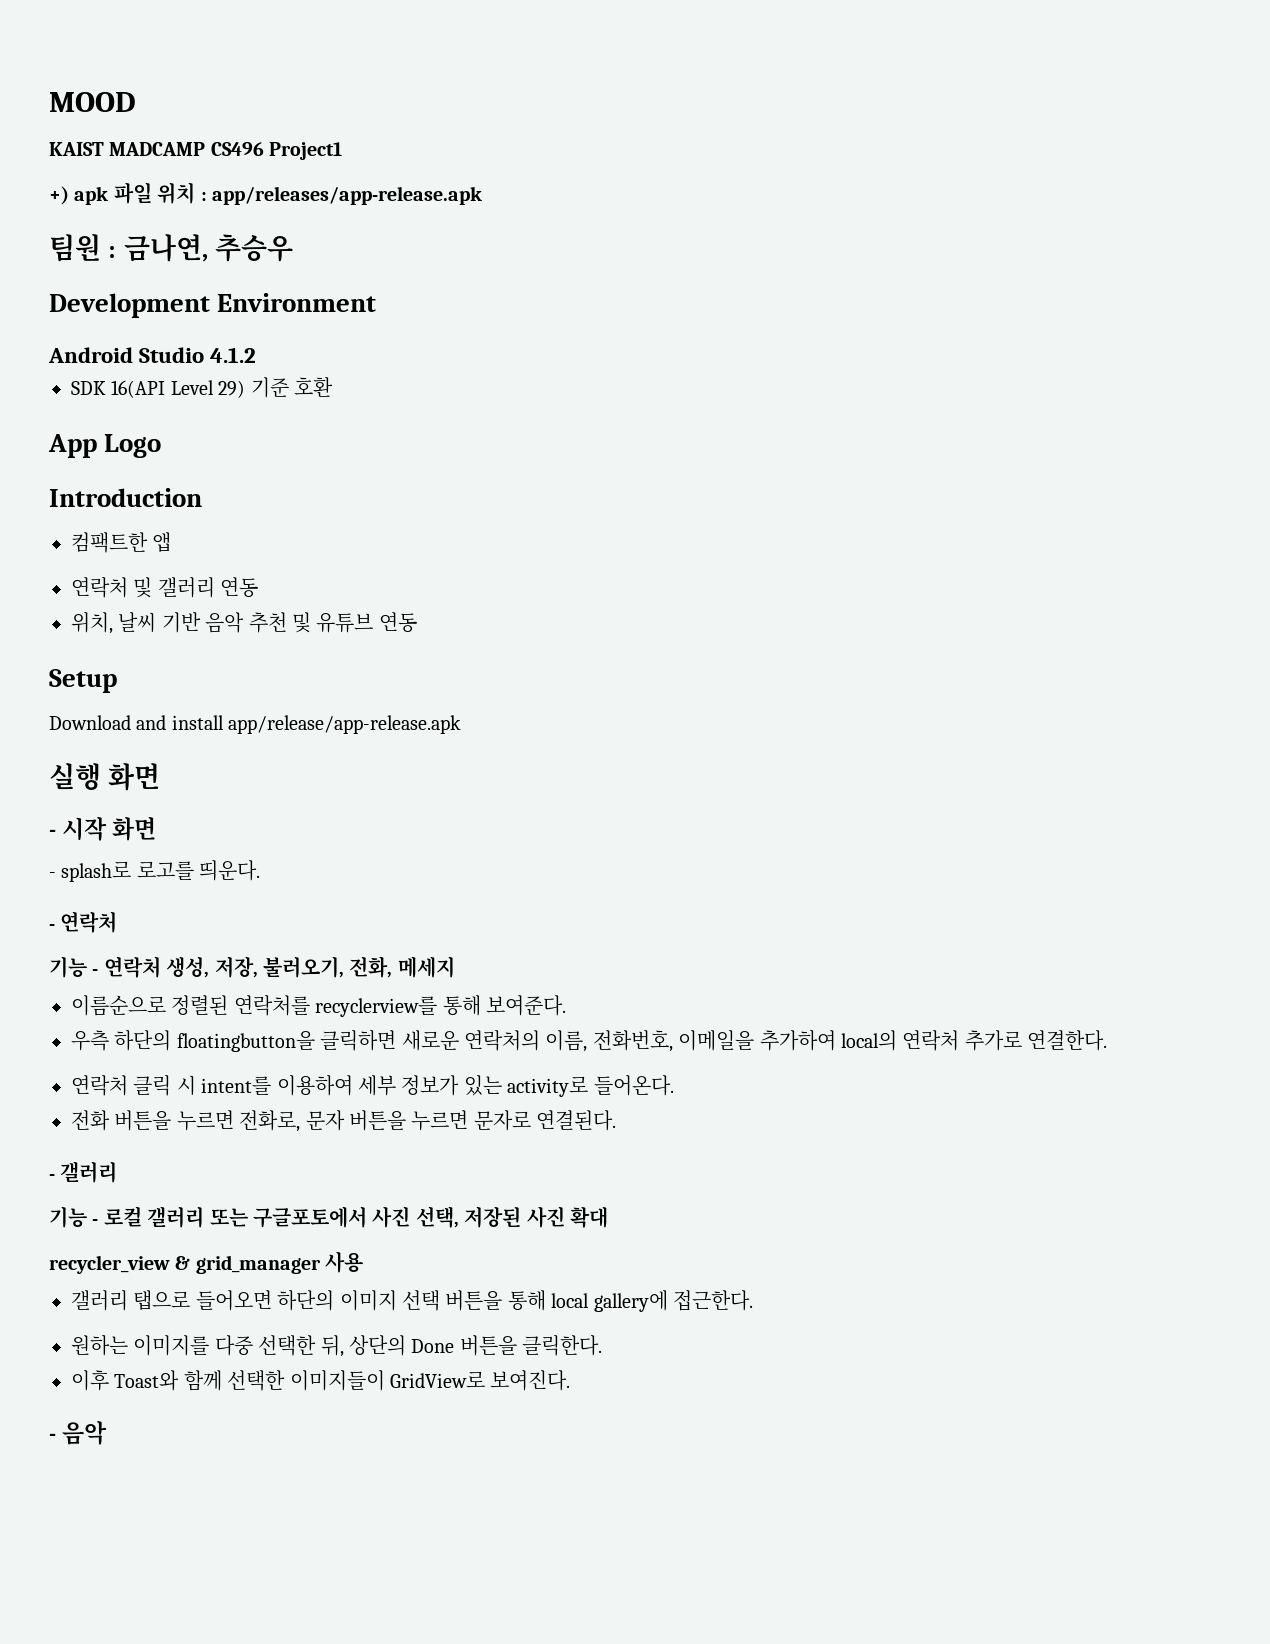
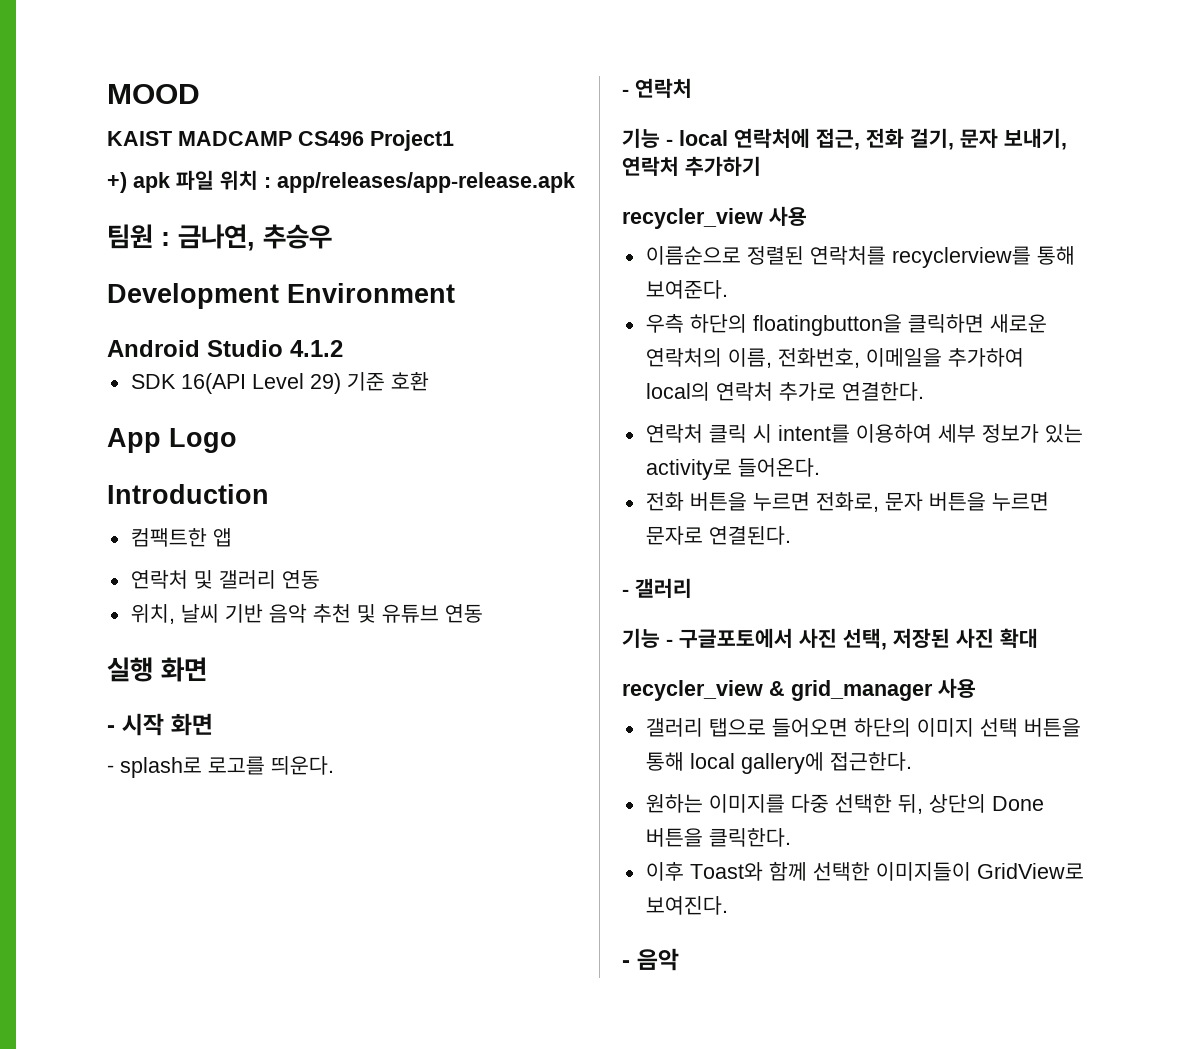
- Setup
- Download and install app/release/app-release.apk
- 기능 - 연락처 생성, 저장, 불러오기, 전화, 메세지
+ 기능 - local 연락처에 접근, 전화 걸기, 문자 보내기, 연락처 추가하기
+ recycler_view 사용
- 기능 - 로컬 갤러리 또는 구글포토에서 사진 선택, 저장된 사진 확대
+ 기능 - 구글포토에서 사진 선택, 저장된 사진 확대

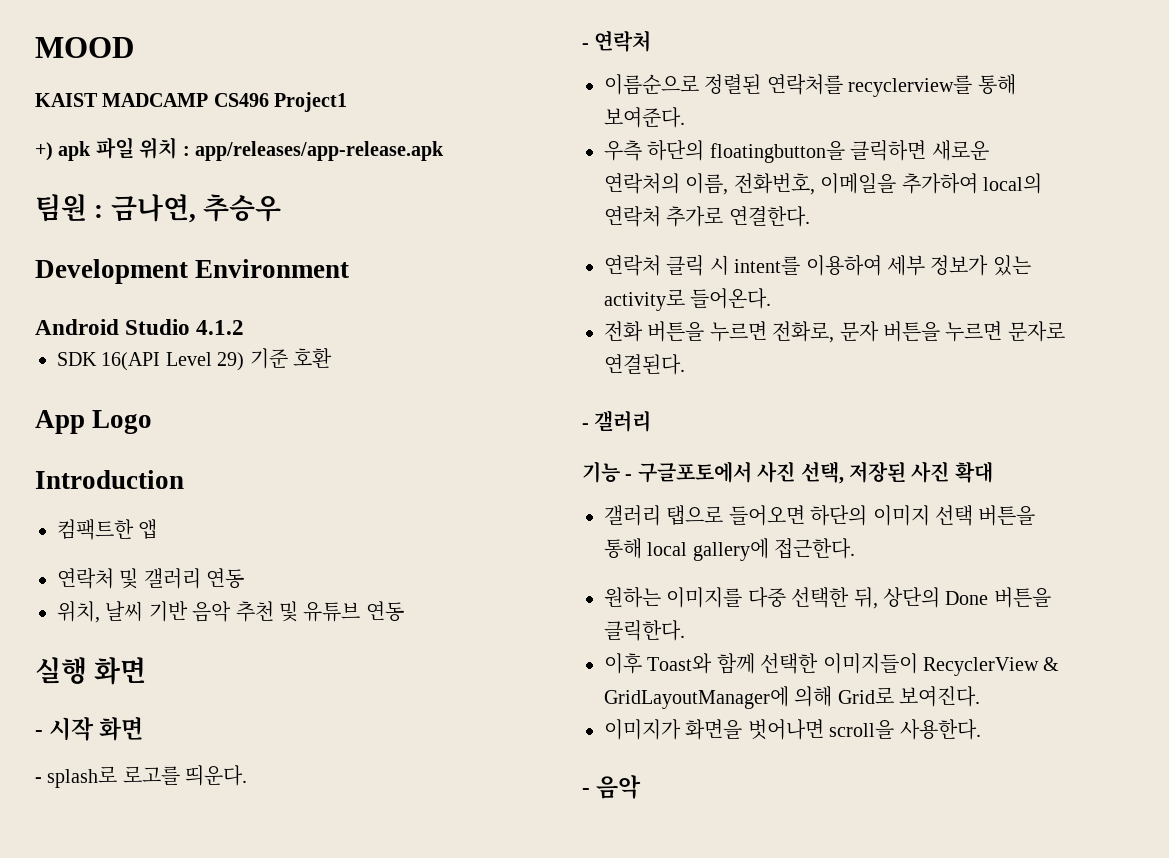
- 기능 - local 연락처에 접근, 전화 걸기, 문자 보내기, 연락처 추가하기
- recycler_view 사용
- recycler_view & grid_manager 사용
- 이후 Toast와 함께 선택한 이미지들이 GridView로 보여진다.
+ 이후 Toast와 함께 선택한 이미지들이 RecyclerView & GridLayoutManager에 의해 Grid로 보여진다.
+ 이미지가 화면을 벗어나면 scroll을 사용한다.

